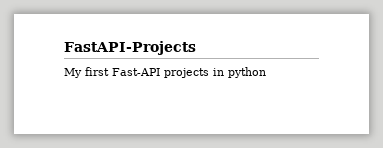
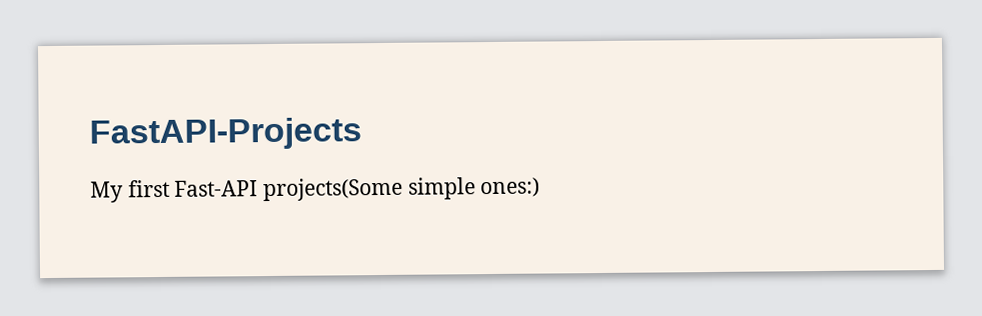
- My first Fast-API projects in python
+ My first Fast-API projects(Some simple ones:)

